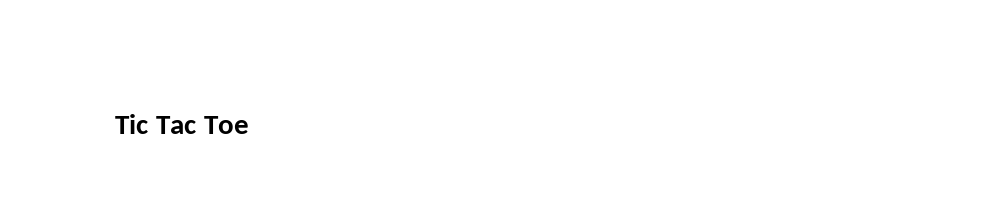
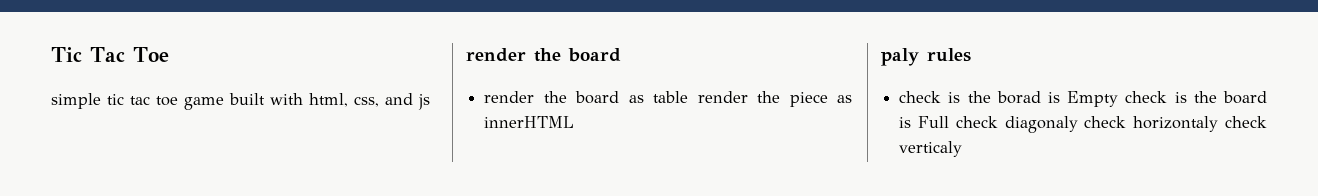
+ simple tic tac toe game built with html, css, and js
+ render the board
+ render the board as table render the piece as innerHTML
+ paly rules
+ check is the borad is Empty check is the board is Full check diagonaly check horizontaly check verticaly

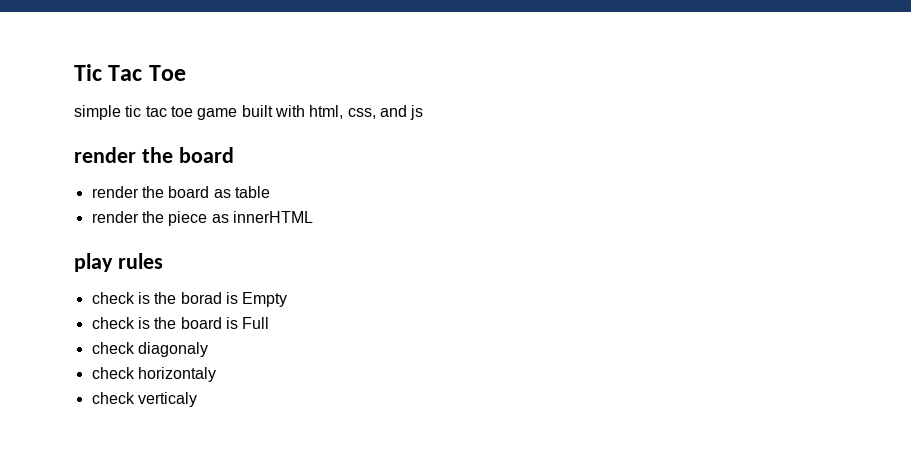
- render the board as table render the piece as innerHTML
+ render the board as table
+ render the piece as innerHTML
- paly rules
+ play rules
- check is the borad is Empty check is the board is Full check diagonaly check horizontaly check verticaly
+ check is the borad is Empty
+ check is the board is Full
+ check diagonaly
+ check horizontaly
+ check verticaly

